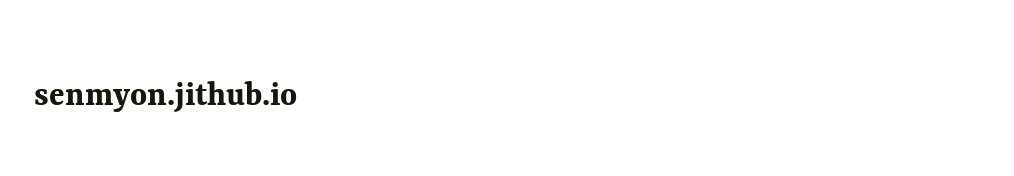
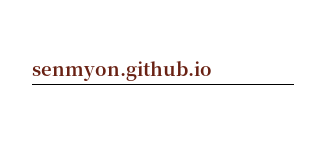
- senmyon.jithub.io
+ senmyon.github.io

